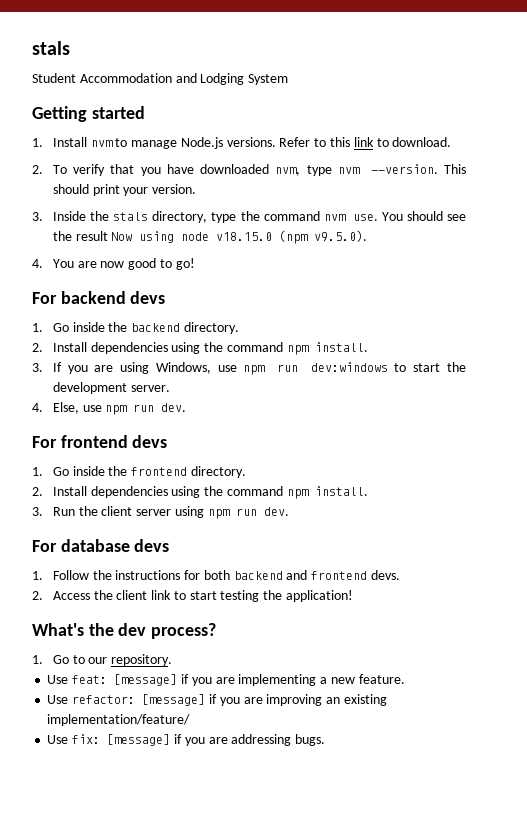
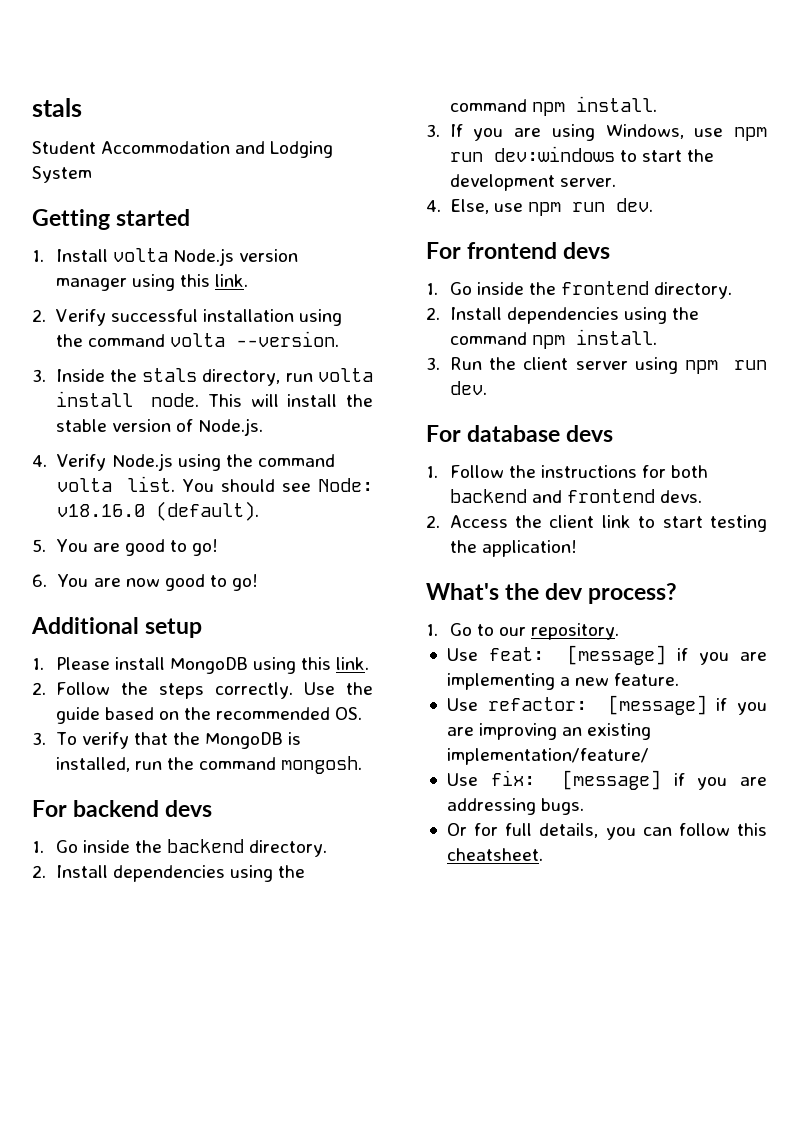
- 1. Install nvm to manage Node.js versions. Refer to this link to download.
- 2. To verify that you have downloaded nvm, type nvm --version. This should print your version.
+ 1. Install volta Node.js version manager using this link.
+ 2. Verify successful installation using the command volta --version.
- 3. Inside the stals directory, type the command nvm use. You should see the result Now using node v18.15.0 (npm v9.5.0).
- 4. You are now good to go!
+ 3. Inside the stals directory, run volta install node. This will install the stable version of Node.js.
+ 4. Verify Node.js using the command volta list. You should see Node: v18.16.0 (default).
+ 5. You are good to go!
+ 6. You are now good to go!
+ Additional setup
+ 1. Please install MongoDB using this link.
+ 2. Follow the steps correctly. Use the guide based on the recommended OS.
+ 3. To verify that the MongoDB is installed, run the command mongosh.
+ Or for full details, you can follow this cheatsheet.

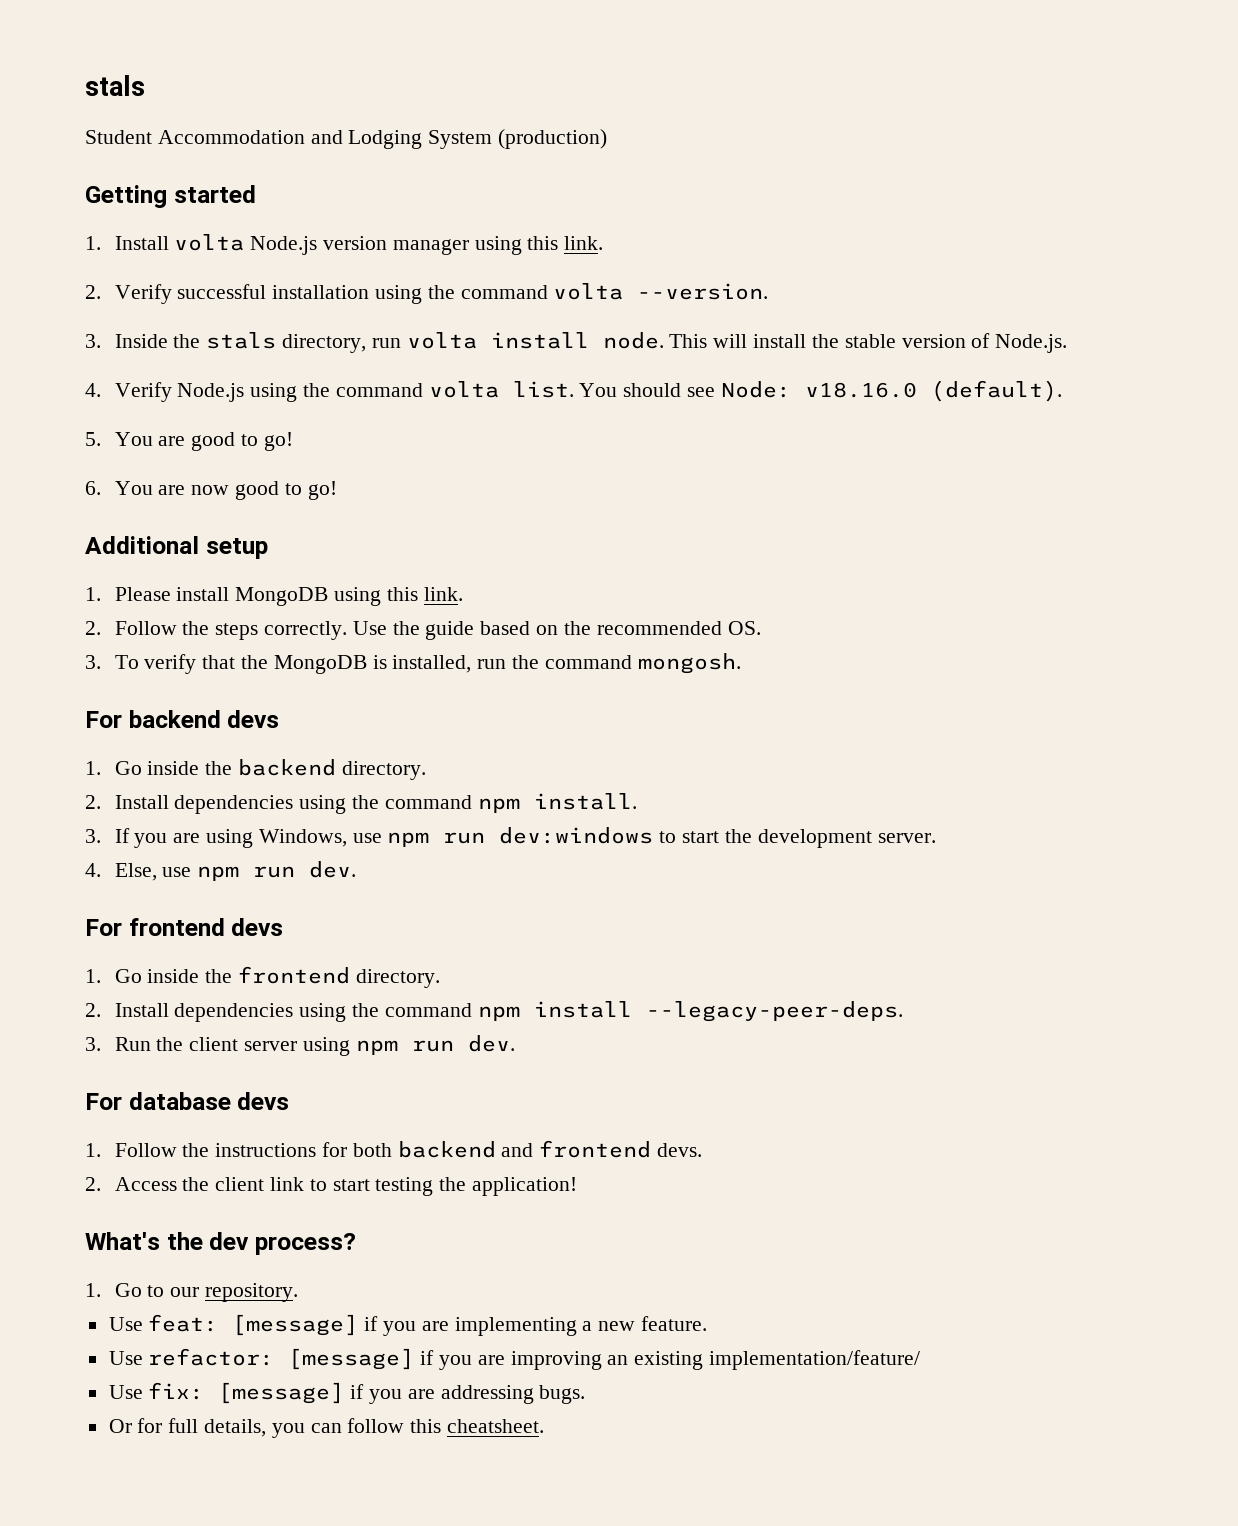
- Student Accommodation and Lodging System
+ Student Accommodation and Lodging System (production)
  1. Go inside the frontend directory.
- 2. Install dependencies using the command npm install.
+ 2. Install dependencies using the command npm install --legacy-peer-deps.

